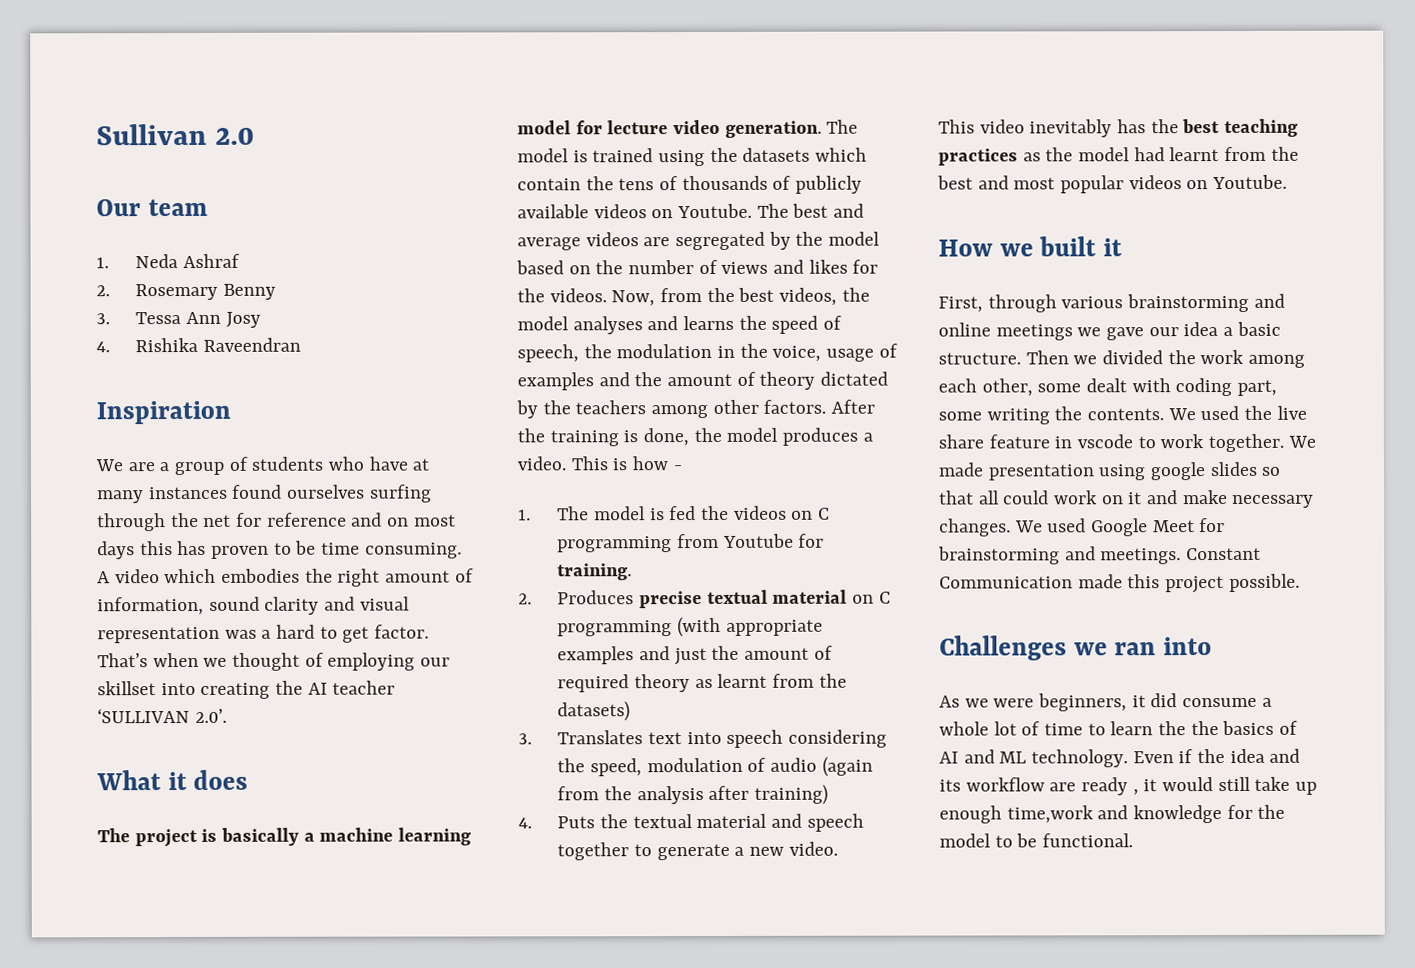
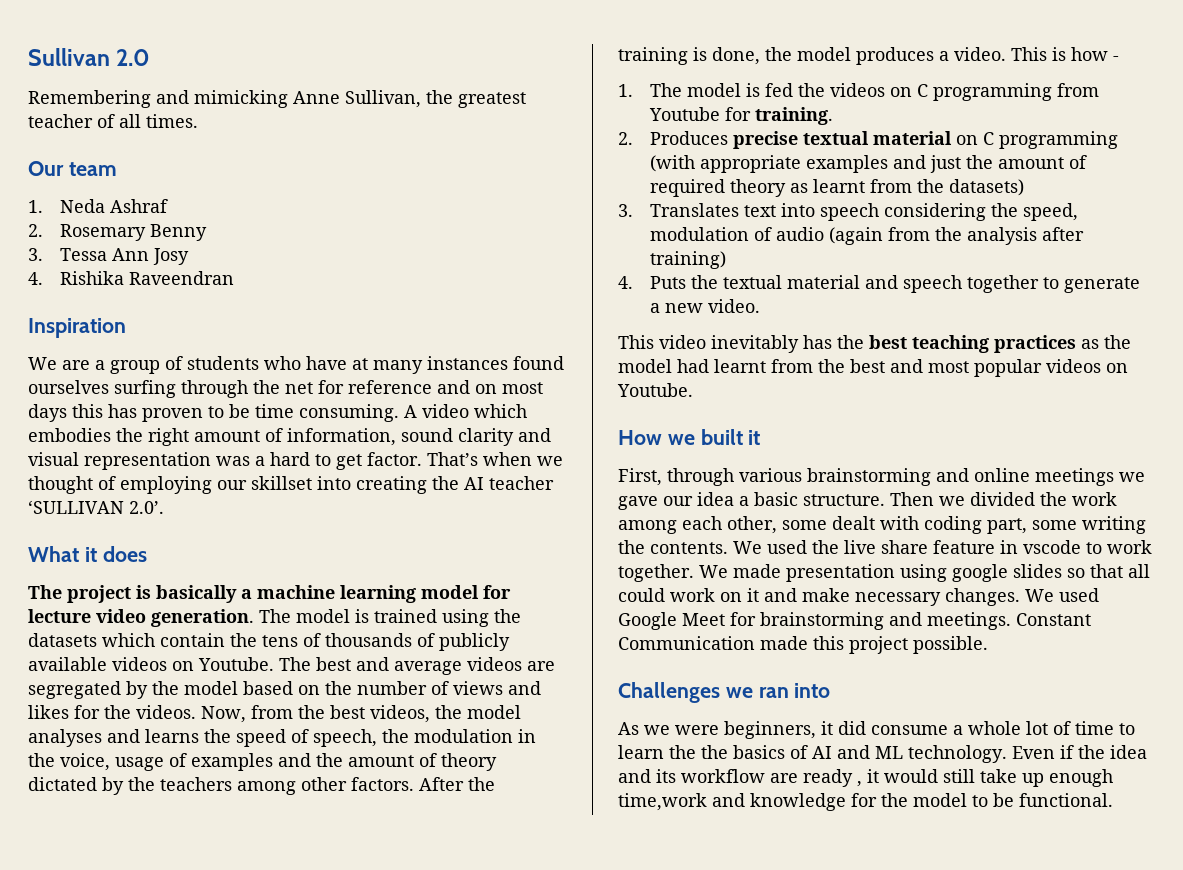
+ Remembering and mimicking Anne Sullivan, the greatest teacher of all times.

